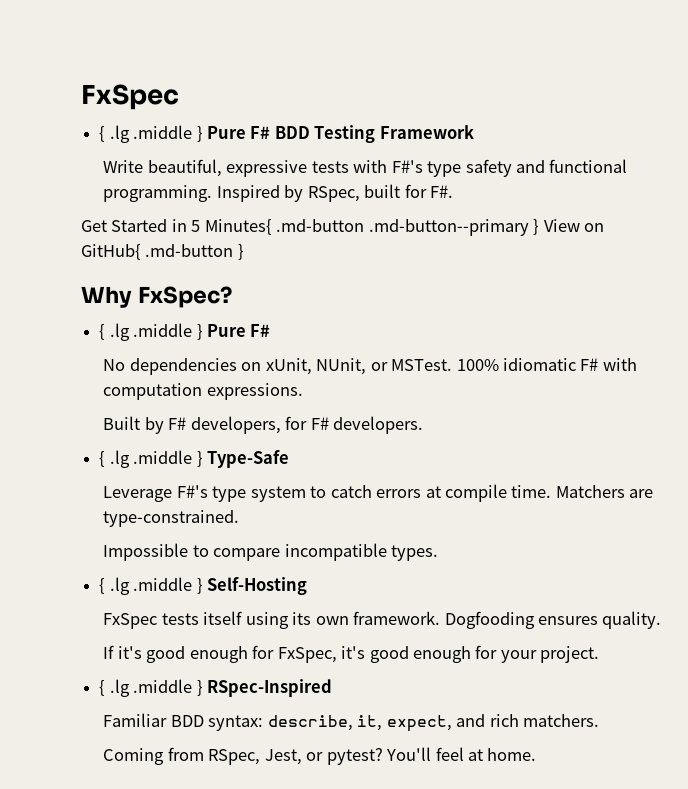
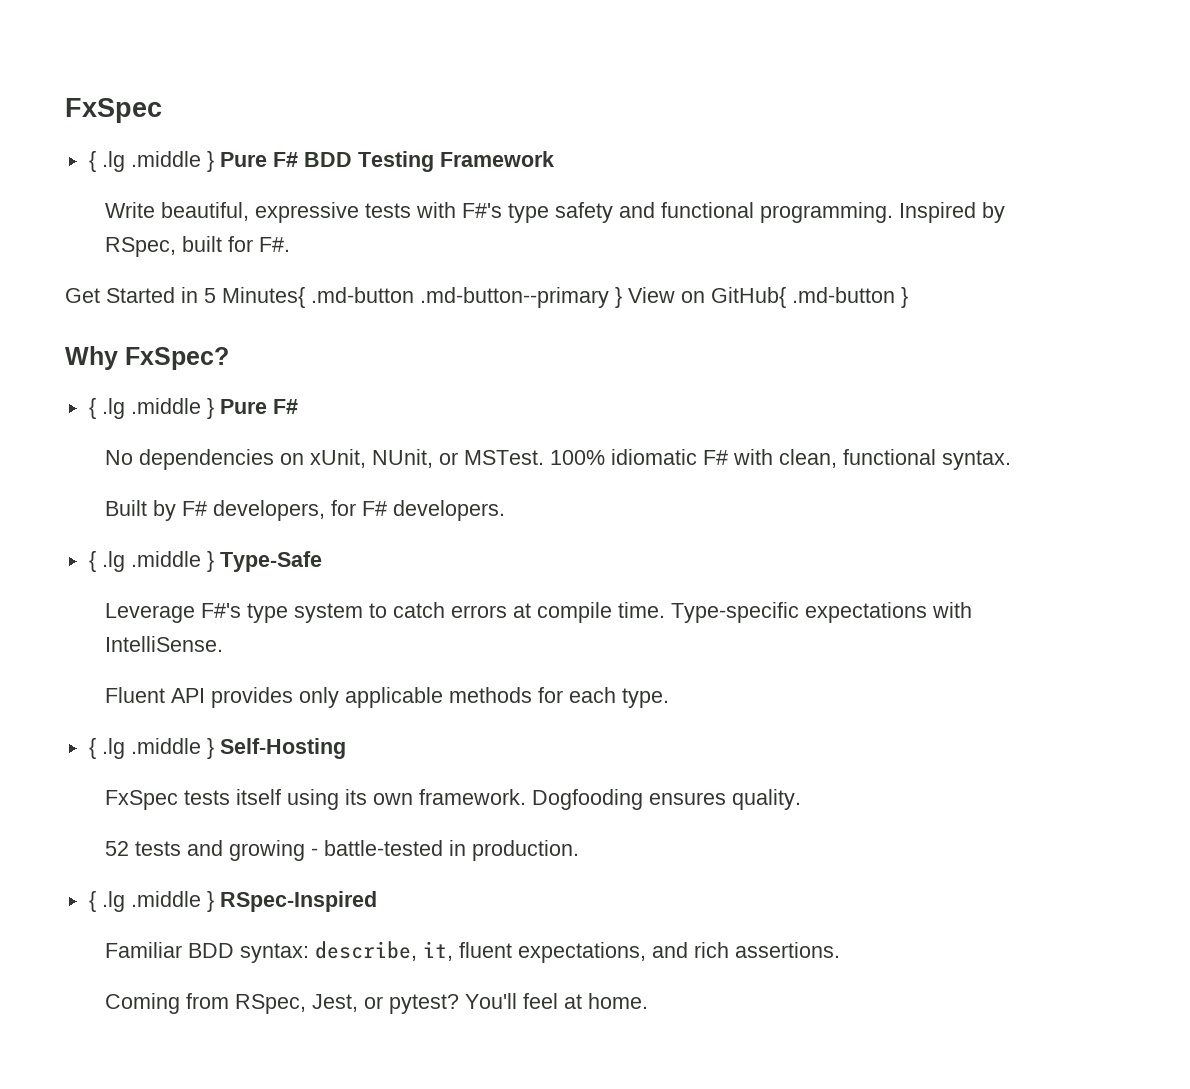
- 100% idiomatic F# with computation expressions.
+ 100% idiomatic F# with clean, functional syntax.
- Matchers are type-constrained.
- Impossible to compare incompatible types.
+ Type-specific expectations with IntelliSense.
+ Fluent API provides only applicable methods for each type.
- If it's good enough for FxSpec, it's good enough for your project.
+ 52 tests and growing - battle-tested in production.
- Familiar BDD syntax: describe, it, expect, and rich matchers.
+ Familiar BDD syntax: describe, it, fluent expectations, and rich assertions.

